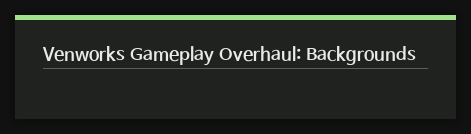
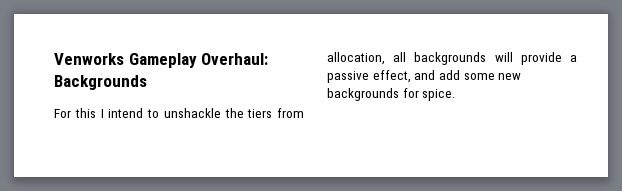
+ For this I intend to unshackle the tiers from allocation, all backgrounds will provide a passive effect, and add some new backgrounds for spice.

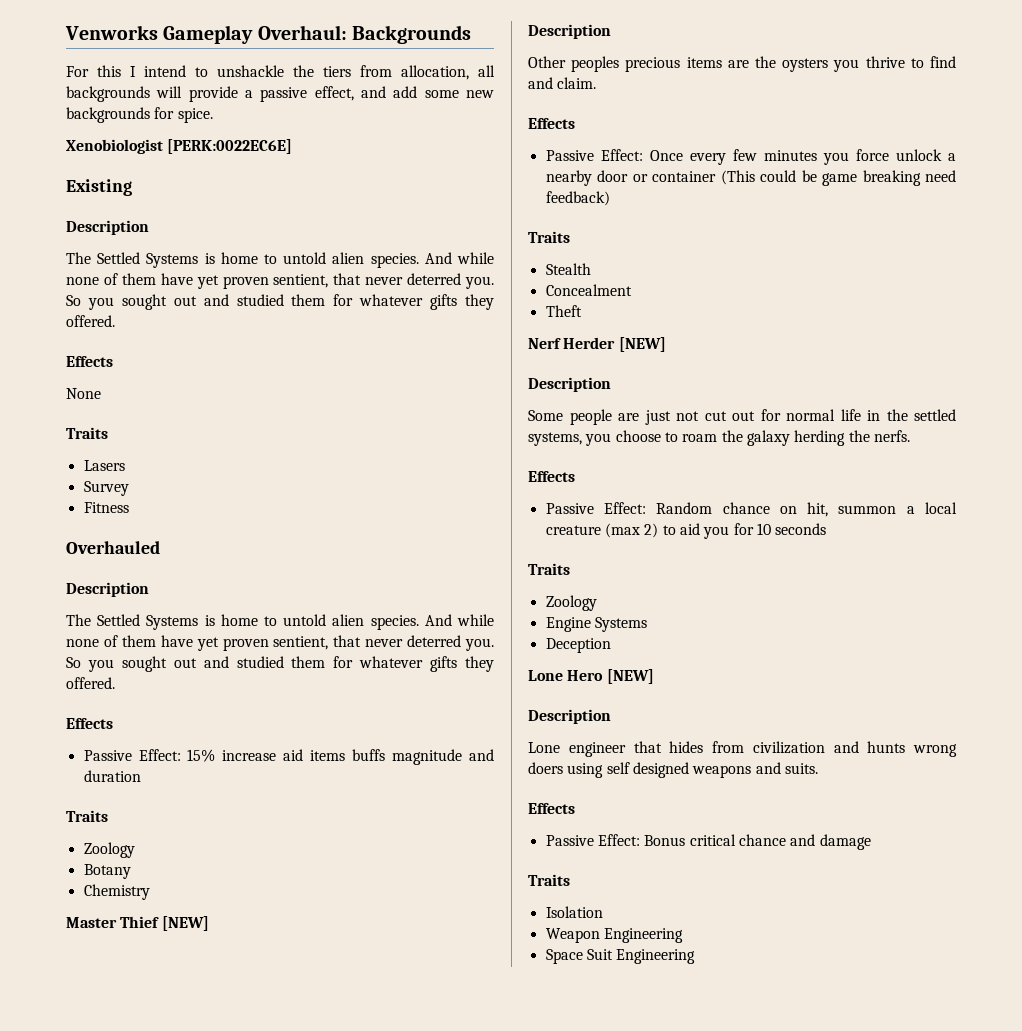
+ Xenobiologist [PERK:0022EC6E]
+ Existing
+ Description
+ The Settled Systems is home to untold alien species. And while none of them have yet proven sentient, that never deterred you. So you sought out and studied them for whatever gifts they offered.
+ Effects
+ None
+ Traits
+ Lasers
+ Survey
+ Fitness
+ Overhauled
+ Description
+ The Settled Systems is home to untold alien species. And while none of them have yet proven sentient, that never deterred you. So you sought out and studied them for whatever gifts they offered.
+ Effects
+ Passive Effect: 15% increase aid items buffs magnitude and duration
+ Traits
+ Zoology
+ Botany
+ Chemistry
+ Master Thief [NEW]
+ Description
+ Other peoples precious items are the oysters you thrive to find and claim.
+ Effects
+ Passive Effect: Once every few minutes you force unlock a nearby door or container (This could be game breaking need feedback)
+ Traits
+ Stealth
+ Concealment
+ Theft
+ Nerf Herder [NEW]
+ Description
+ Some people are just not cut out for normal life in the settled systems, you choose to roam the galaxy herding the nerfs.
+ Effects
+ Passive Effect: Random chance on hit, summon a local creature (max 2) to aid you for 10 seconds
+ Traits
+ Zoology
+ Engine Systems
+ Deception
+ Lone Hero [NEW]
+ Description
+ Lone engineer that hides from civilization and hunts wrong doers using self designed weapons and suits.
+ Effects
+ Passive Effect: Bonus critical chance and damage
+ Traits
+ Isolation
+ Weapon Engineering
+ Space Suit Engineering

